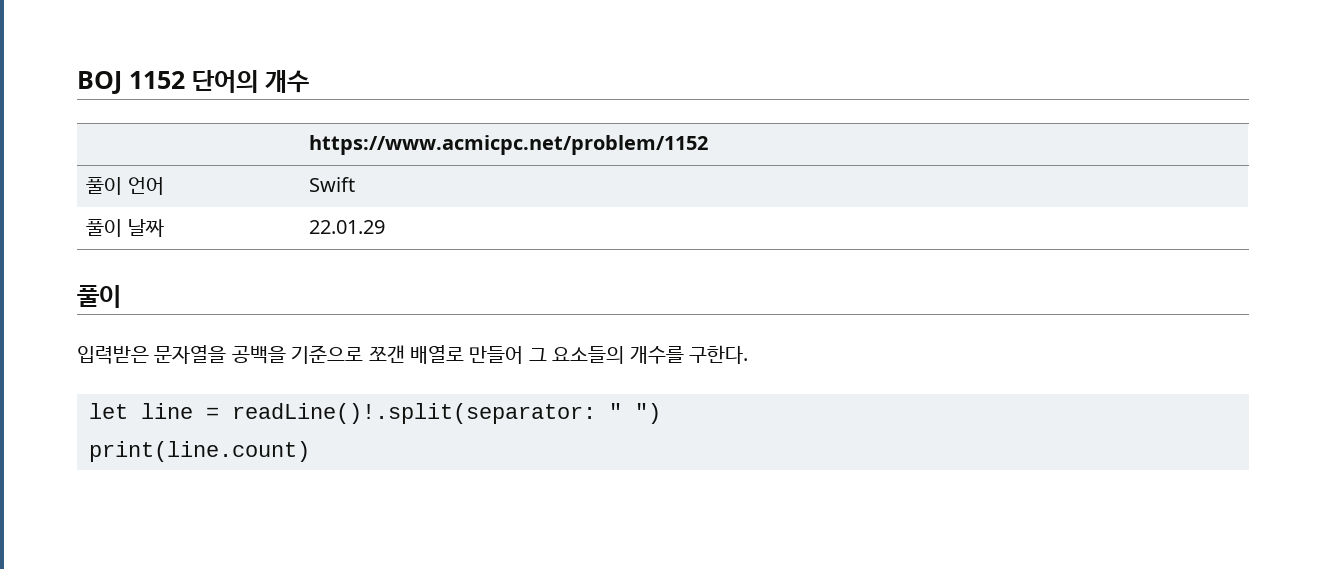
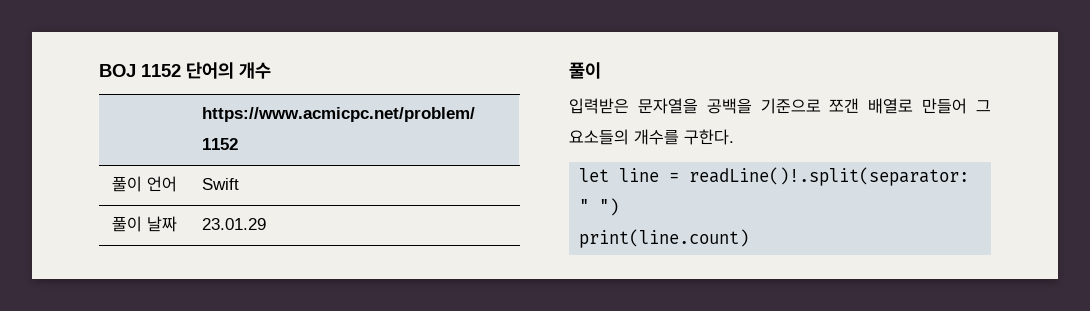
- 풀이 날짜 | 22.01.29
+ 풀이 날짜 | 23.01.29

